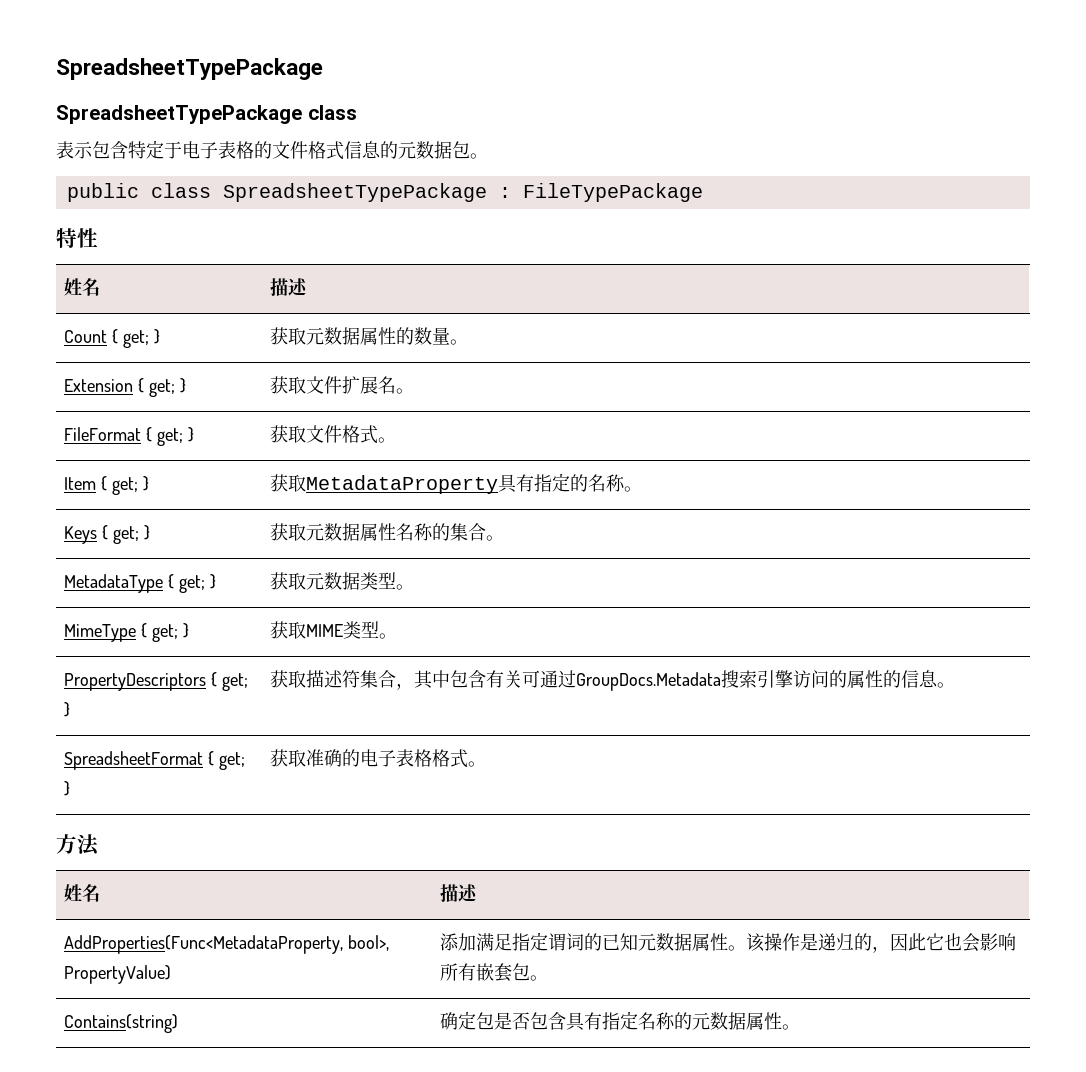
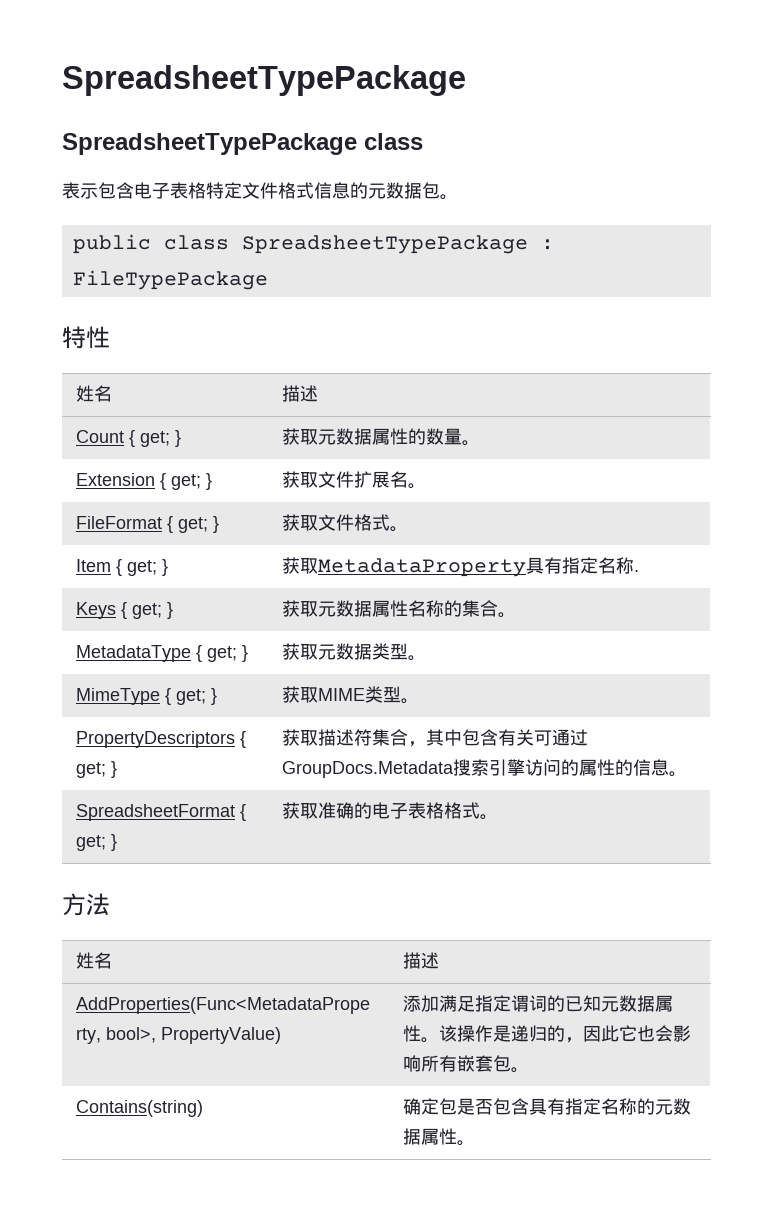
- 表示包含特定于电子表格的文件格式信息的元数据包。
+ 表示包含电子表格特定文件格式信息的元数据包。
- Item { get; } | 获取MetadataProperty具有指定的名称。
+ Item { get; } | 获取MetadataProperty具有指定名称.

